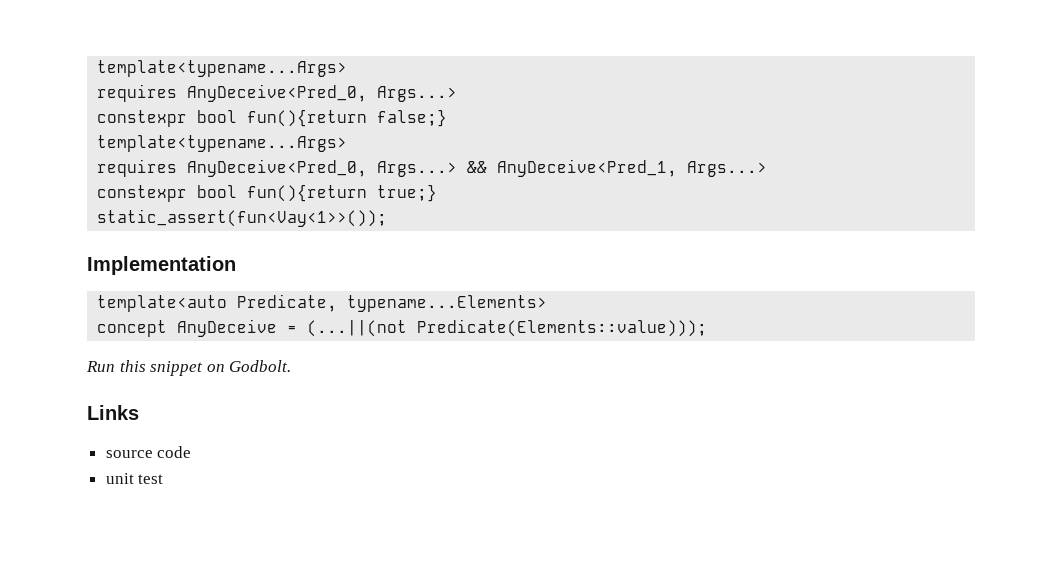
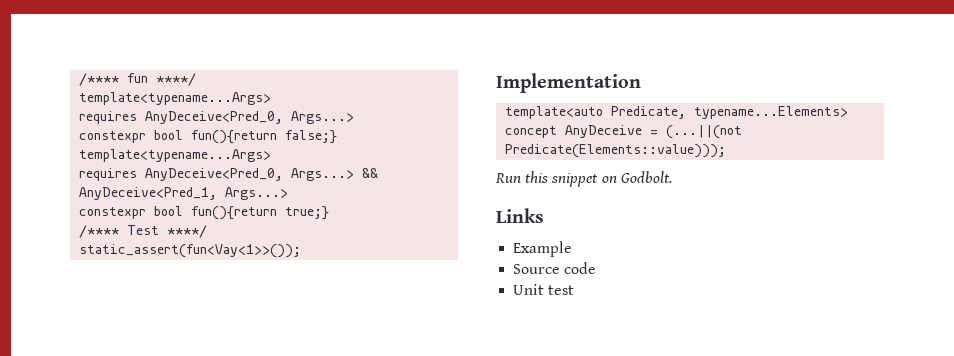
+ /**** fun ****/
+ /**** Test ****/
- source code
+ Example
+ Source code
- unit test
+ Unit test

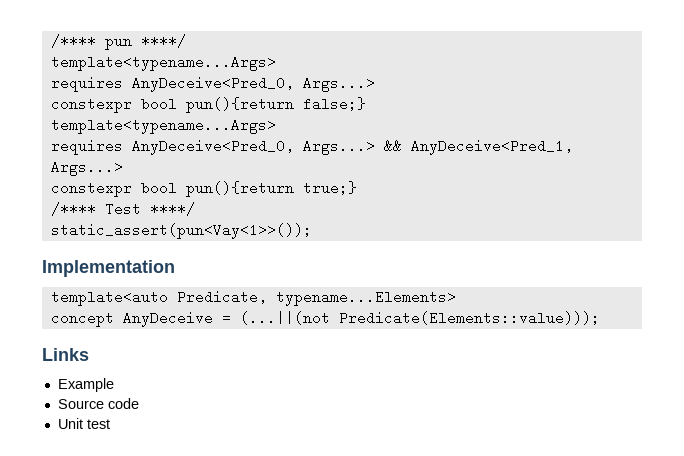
- /**** fun ****/
+ /**** pun ****/
- constexpr bool fun(){return false;}
+ constexpr bool pun(){return false;}
- constexpr bool fun(){return true;}
+ constexpr bool pun(){return true;}
- static_assert(fun<Vay<1>>());
+ static_assert(pun<Vay<1>>());
- Run this snippet on Godbolt.

